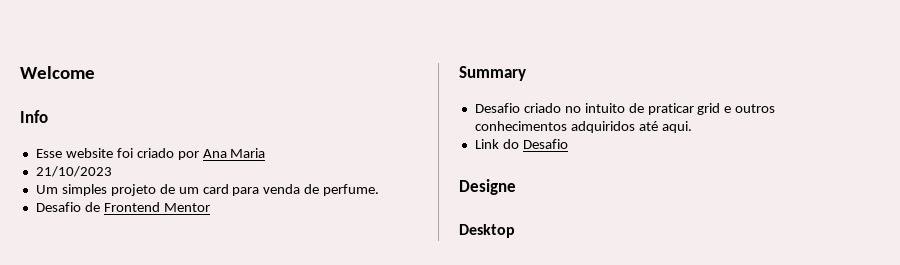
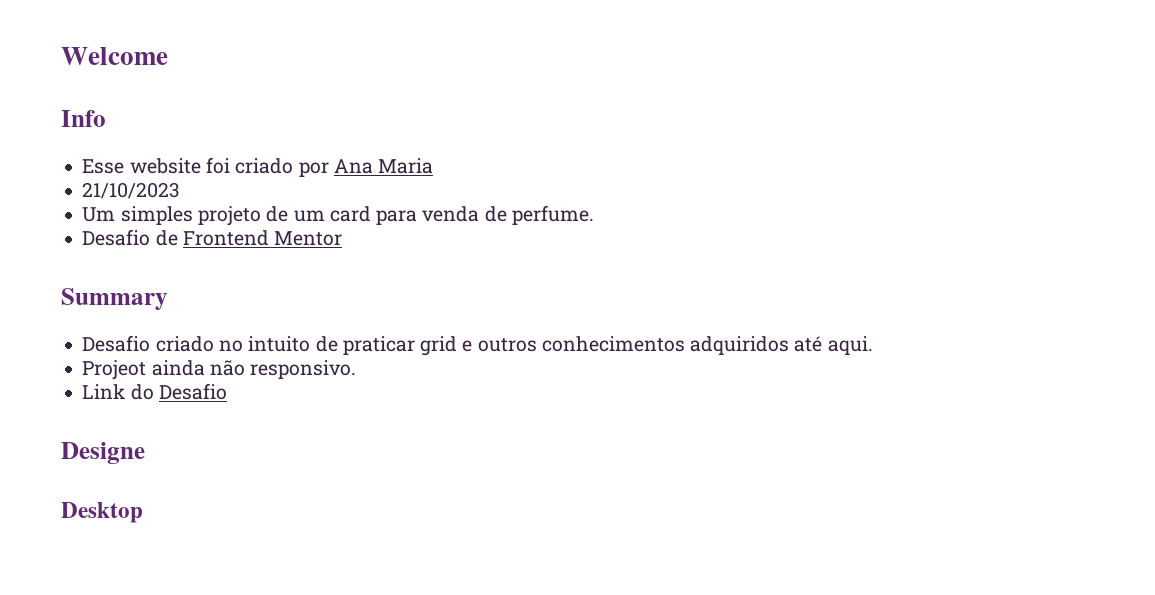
+ Projeot ainda não responsivo.

